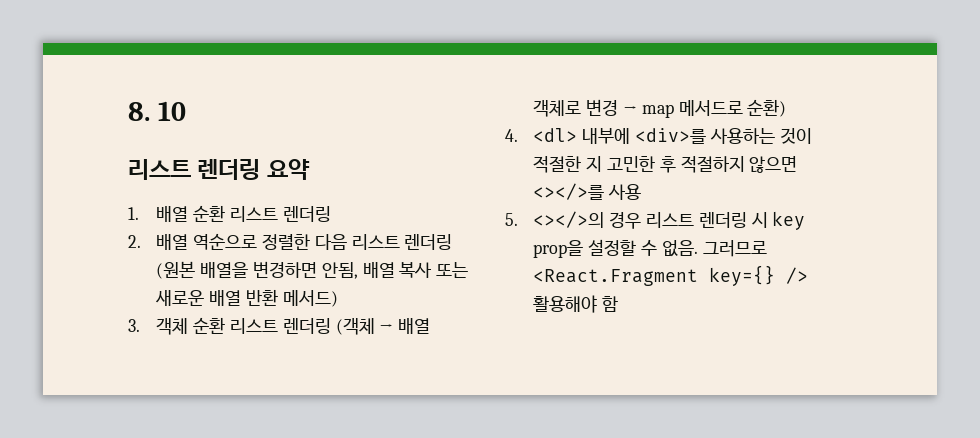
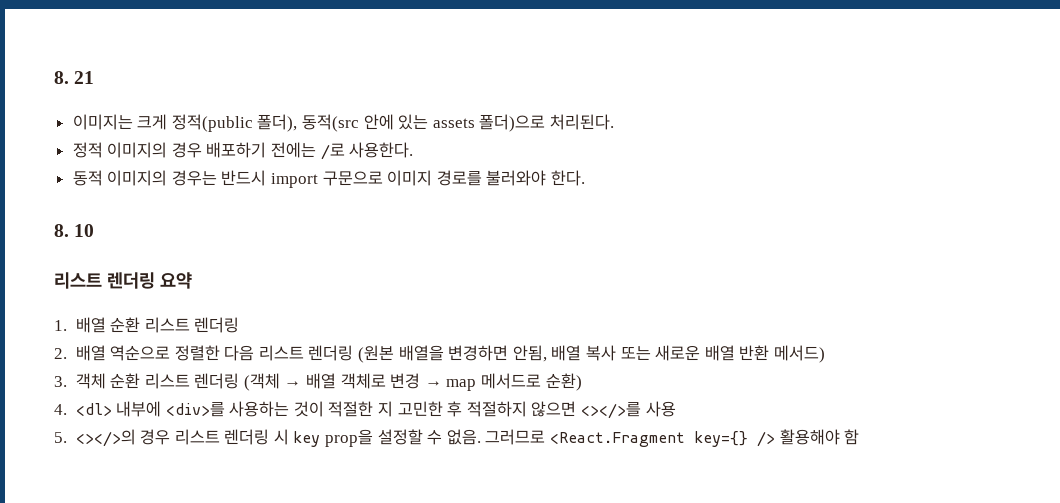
+ 8. 21
+ 이미지는 크게 정적(public 폴더), 동적(src 안에 있는 assets 폴더)으로 처리된다.
+ 정적 이미지의 경우 배포하기 전에는 /로 사용한다.
+ 동적 이미지의 경우는 반드시 import 구문으로 이미지 경로를 불러와야 한다.

